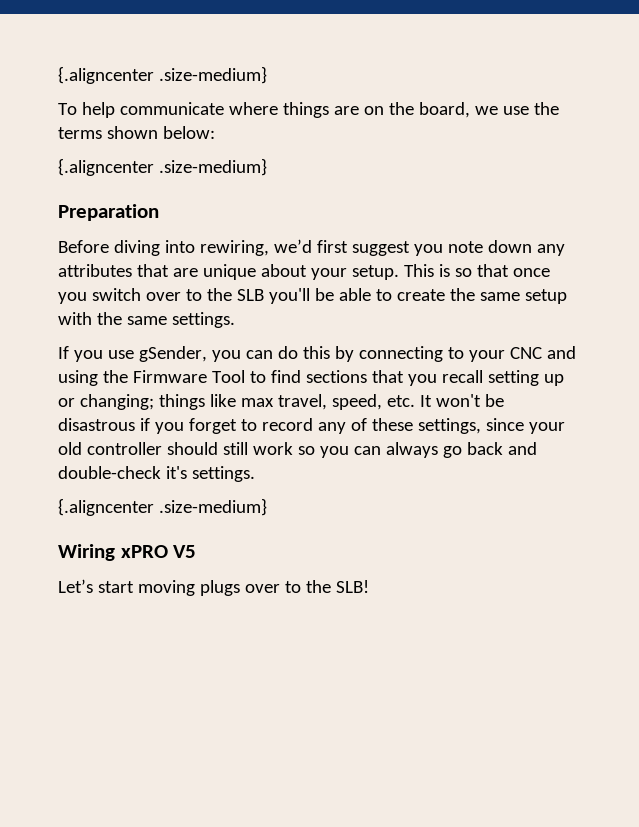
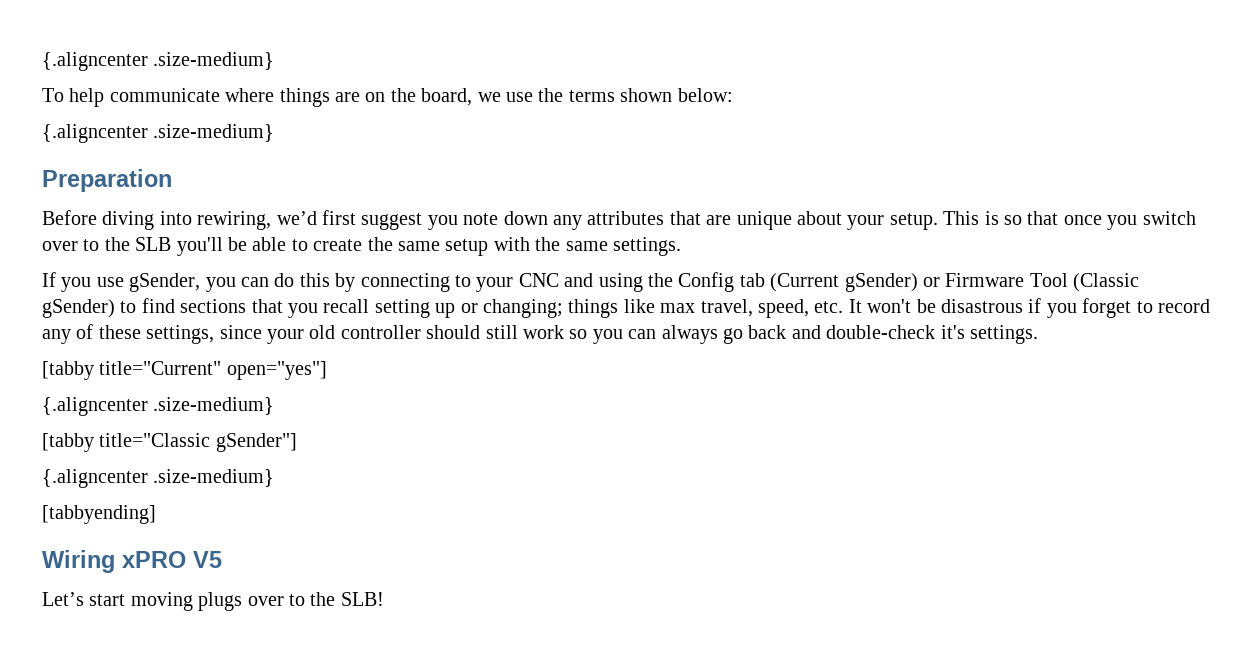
- If you use gSender, you can do this by connecting to your CNC and using the Firmware Tool to find sections that you recall setting up or changing;
+ If you use gSender, you can do this by connecting to your CNC and using the Config tab (Current gSender) or Firmware Tool (Classic gSender) to find sections that you recall setting up or changing;
  things like max travel, speed, etc. It won't be disastrous if you forget to record any of these settings, since your old controller should still work so you can always go back and double-check it's settings.
+ [tabby title="Current" open="yes"]
  {.aligncenter .size-medium}
+ [tabby title="Classic gSender"]
+ {.aligncenter .size-medium}
+ [tabbyending]

